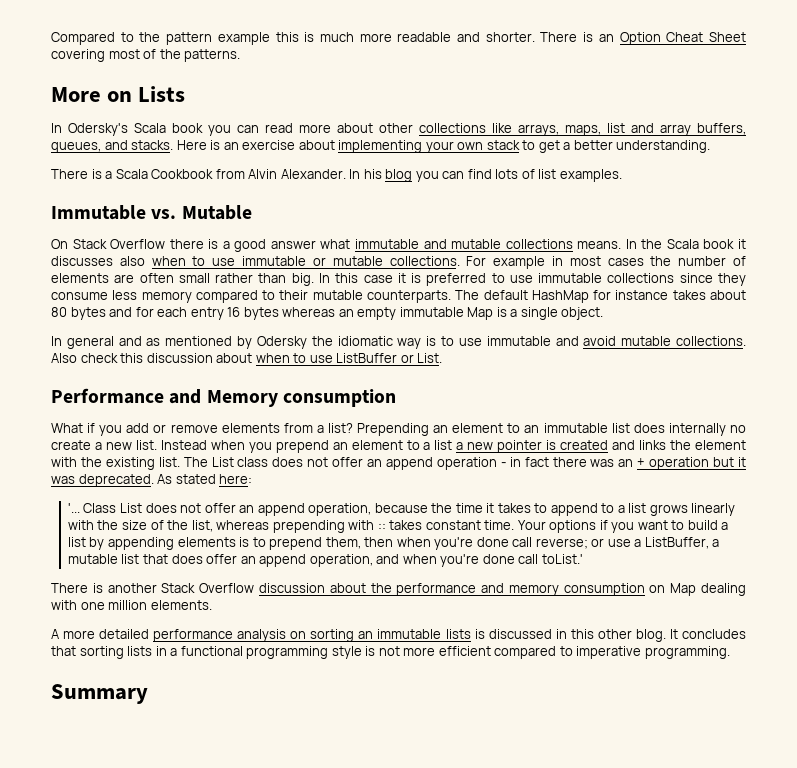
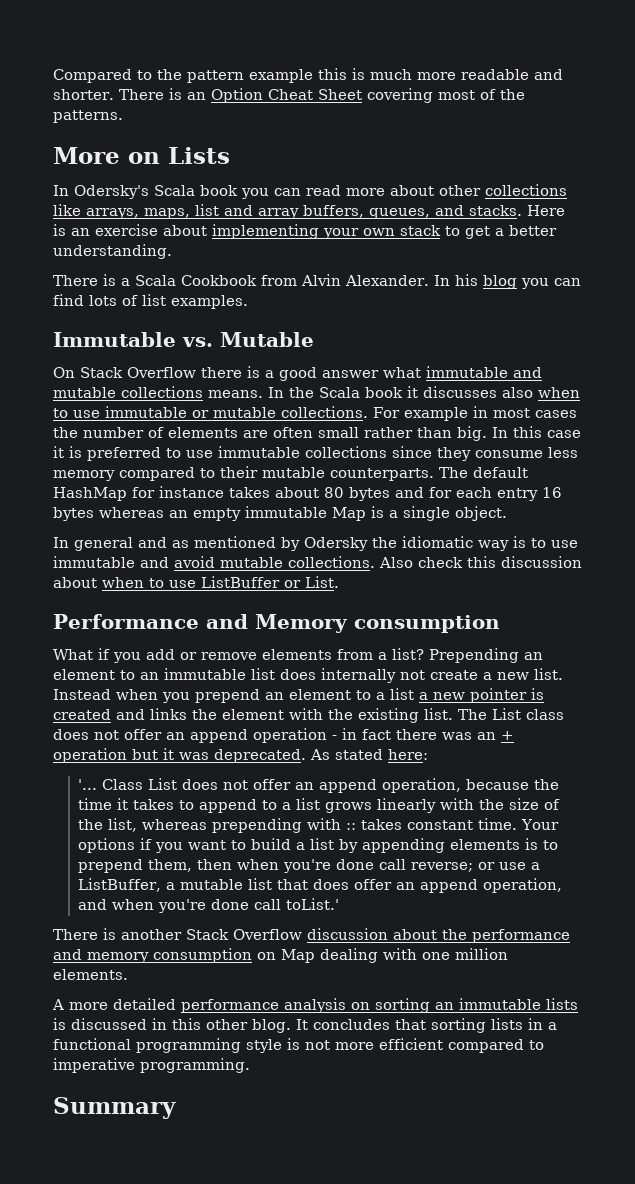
- Prepending an element to an immutable list does internally no create a new list.
+ Prepending an element to an immutable list does internally not create a new list.

